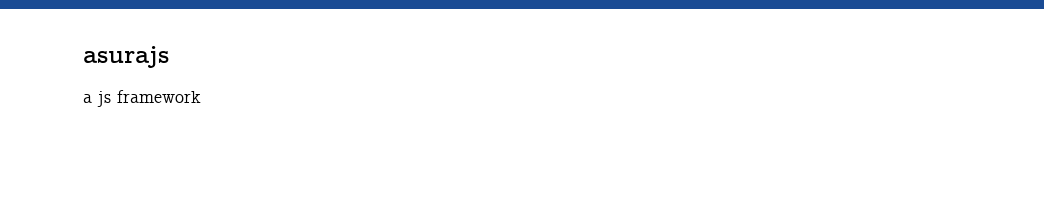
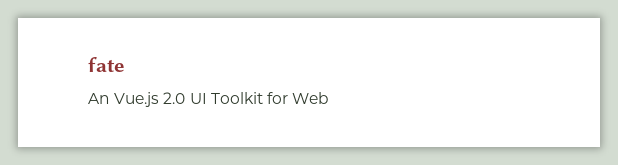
- asurajs
- a js framework
+ fate
+ An Vue.js 2.0 UI Toolkit for Web

